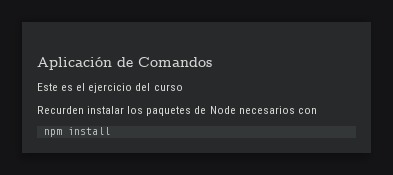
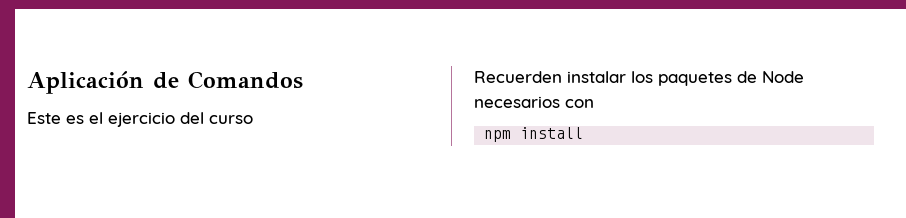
- Recurden instalar los paquetes de Node necesarios con
+ Recuerden instalar los paquetes de Node necesarios con

